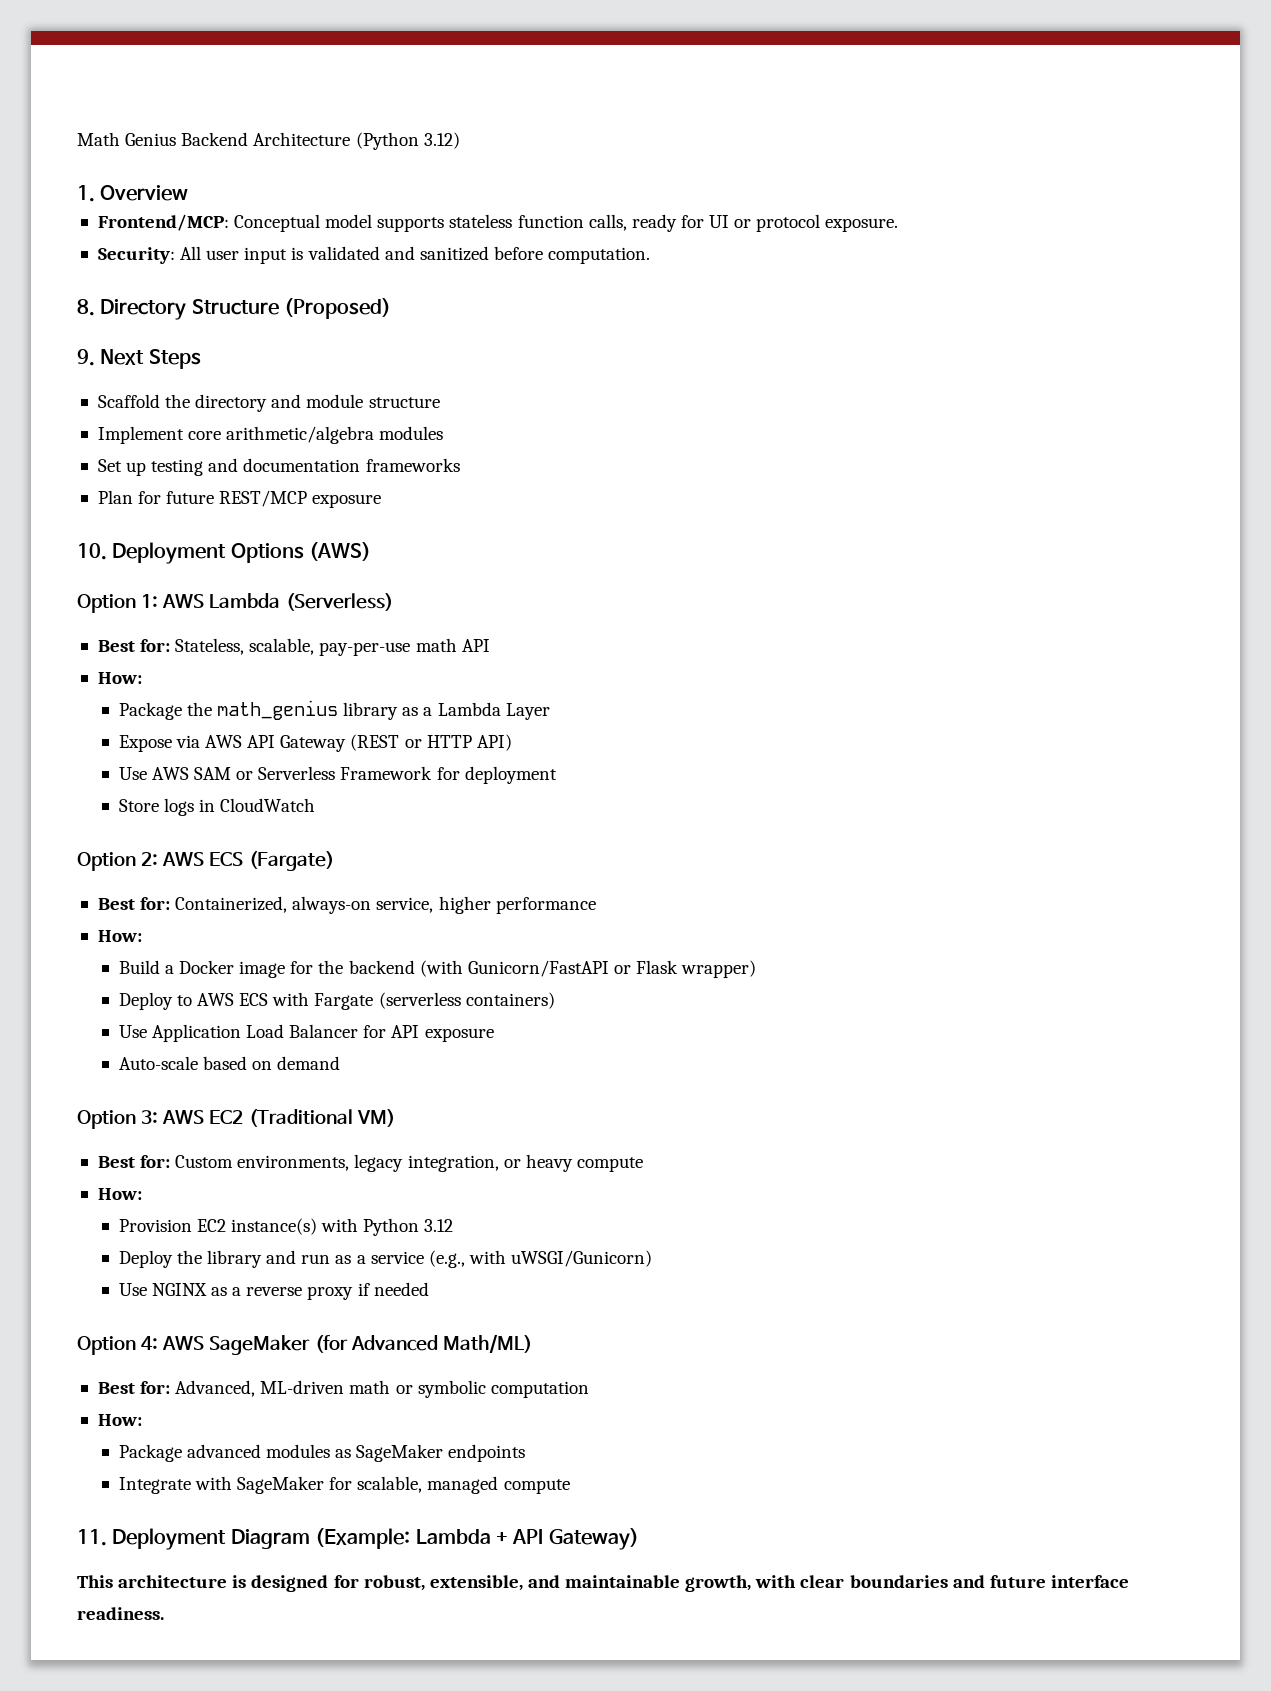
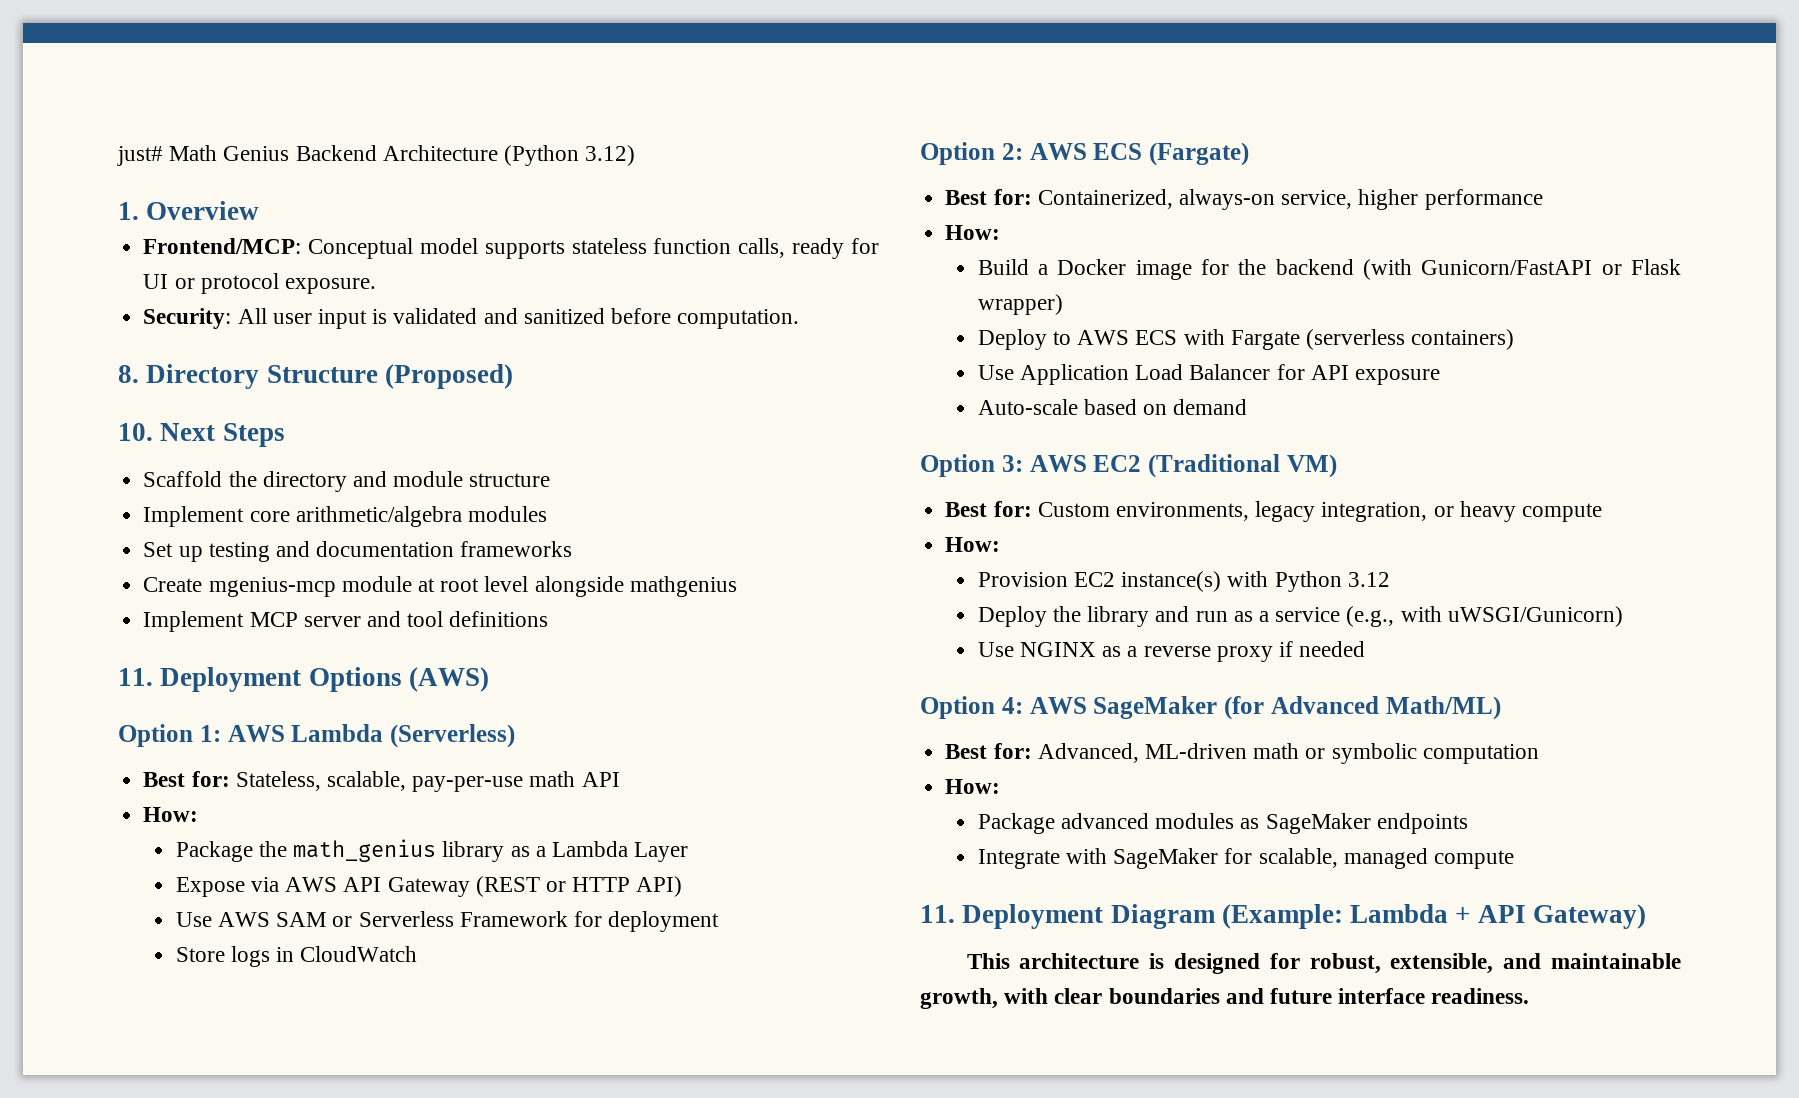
- Math Genius Backend Architecture (Python 3.12)
+ just# Math Genius Backend Architecture (Python 3.12)
- 9. Next Steps
+ 10. Next Steps
- Plan for future REST/MCP exposure
- 10. Deployment Options (AWS)
+ Create mgenius-mcp module at root level alongside mathgenius
+ Implement MCP server and tool definitions
+ 11. Deployment Options (AWS)

